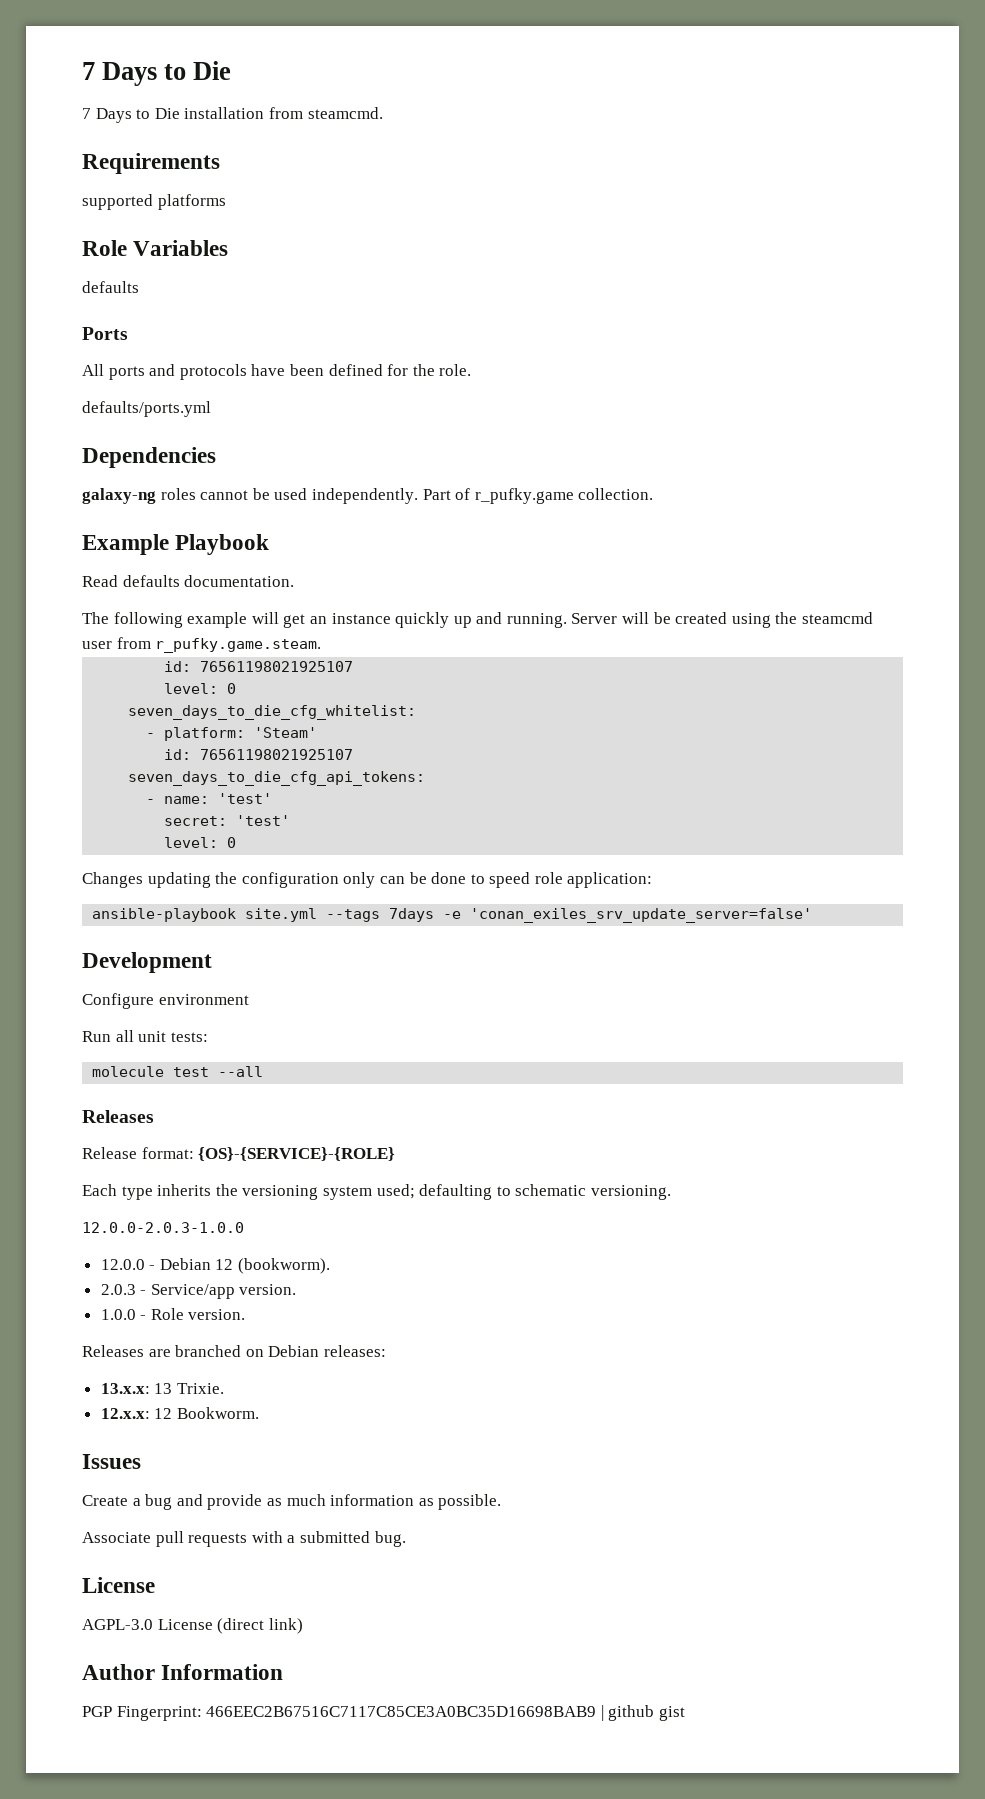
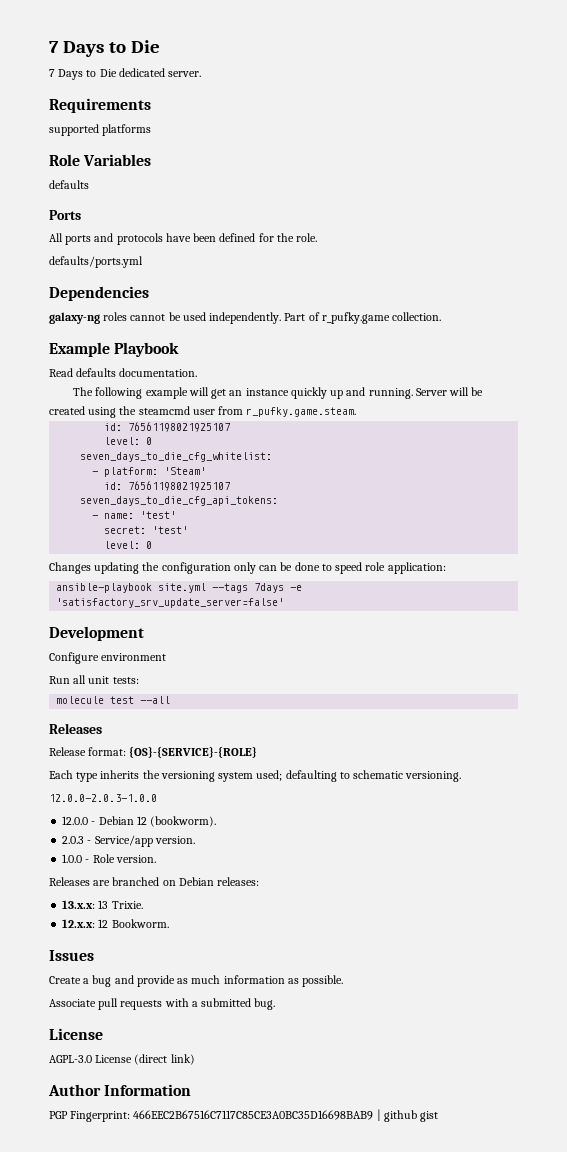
- 7 Days to Die installation from steamcmd.
+ 7 Days to Die dedicated server.
- ansible-playbook site.yml --tags 7days -e 'conan_exiles_srv_update_server=false'
+ ansible-playbook site.yml --tags 7days -e 'satisfactory_srv_update_server=false'

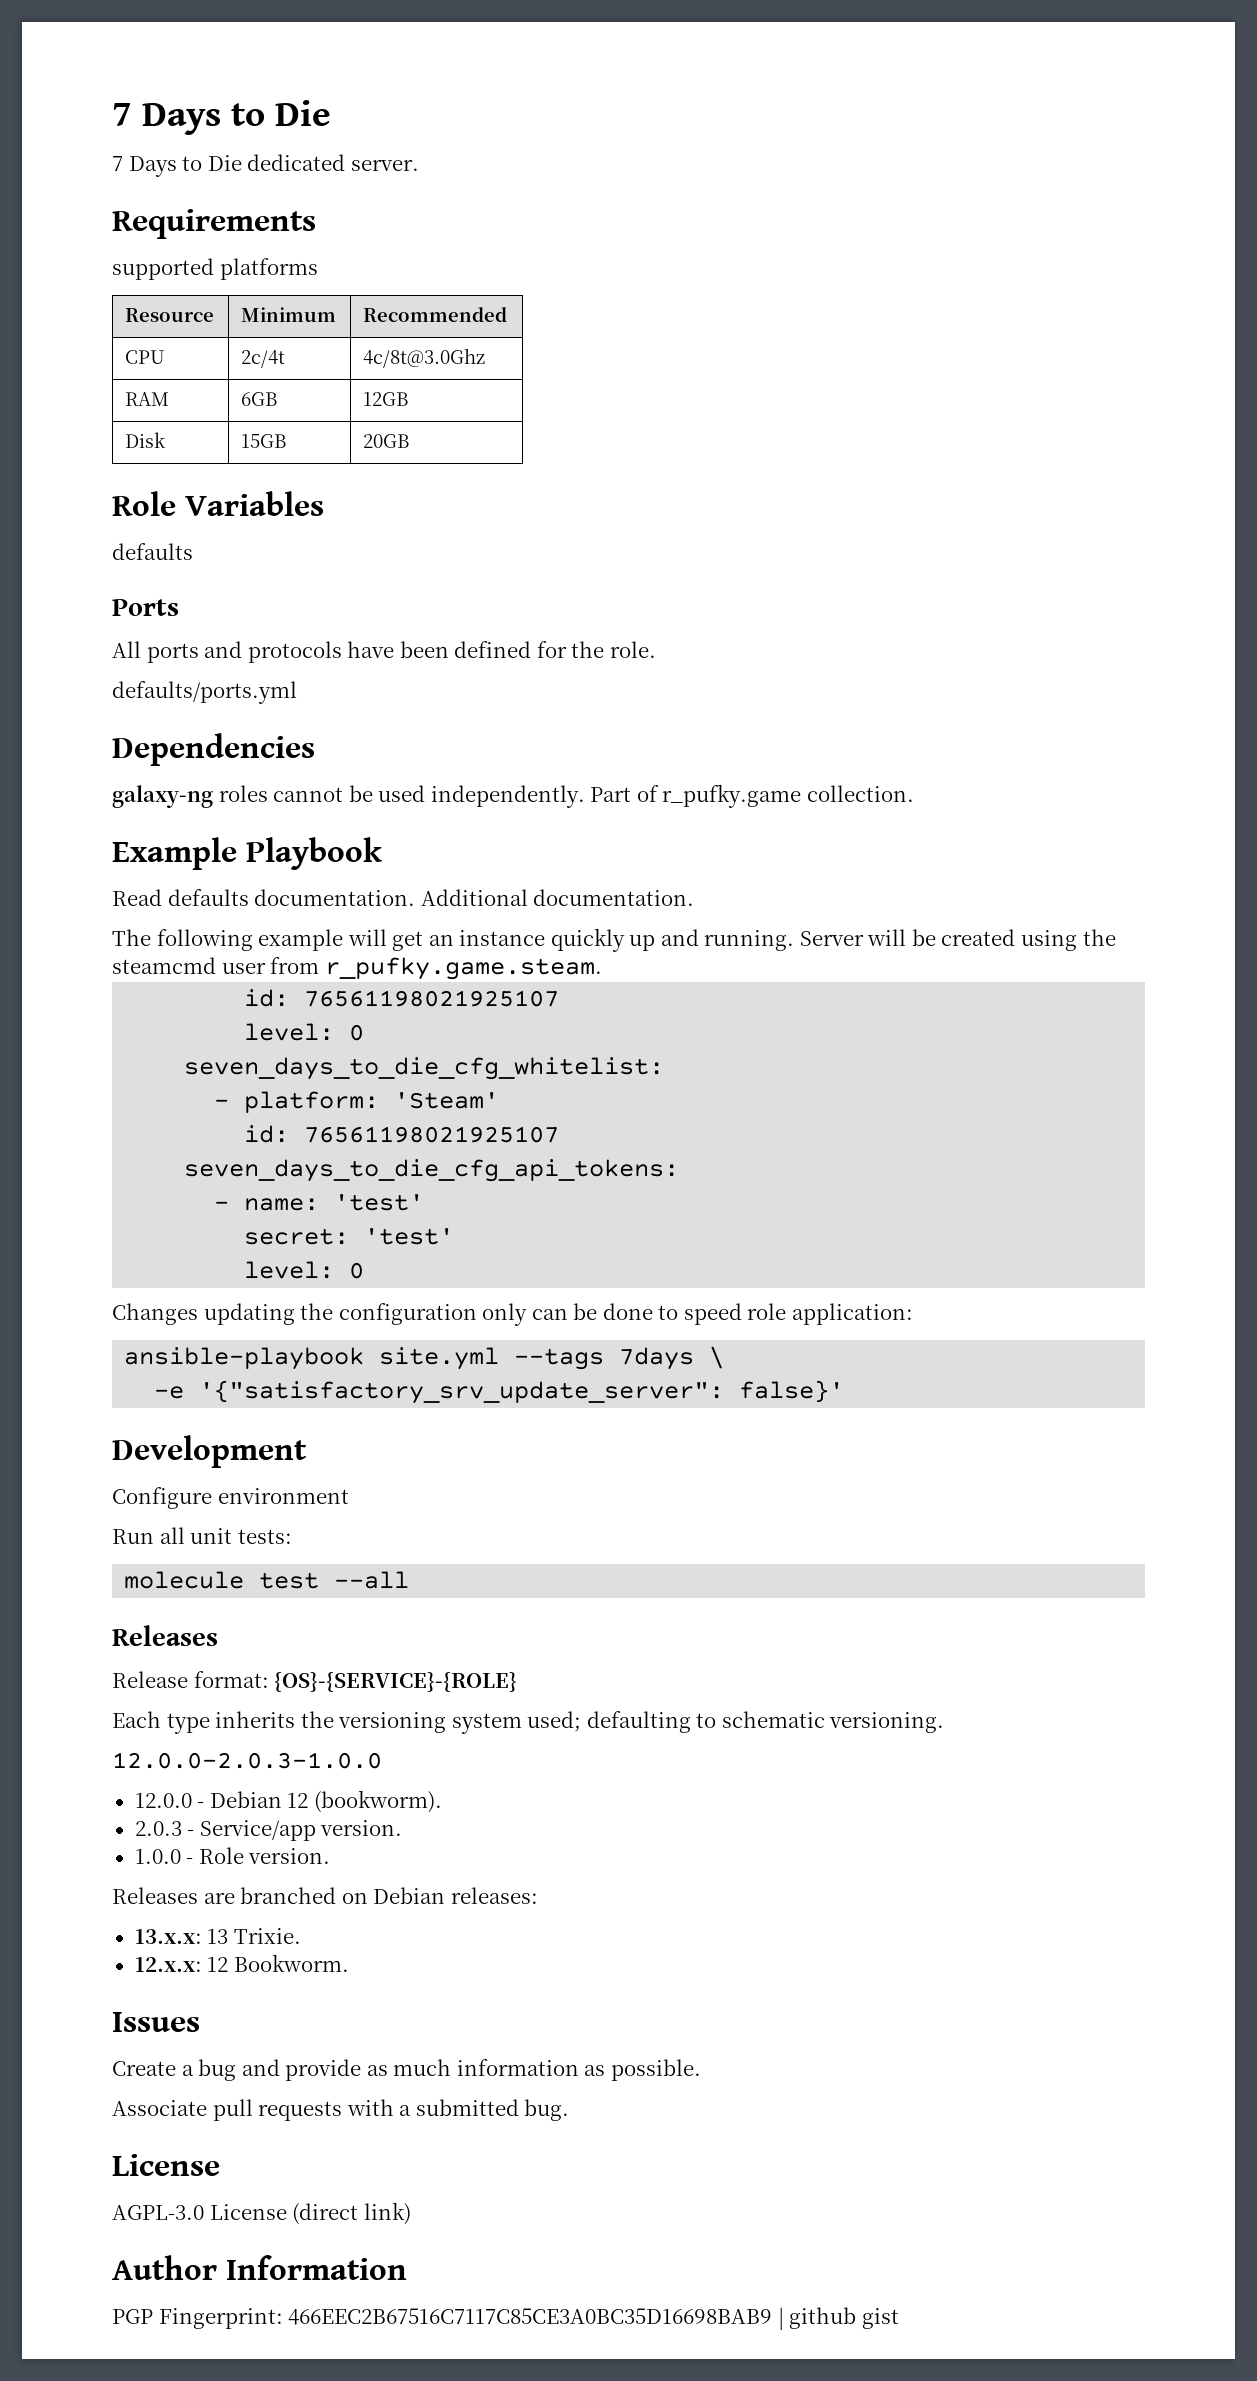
+ Resource | Minimum | Recommended
+ CPU | 2c/4t | 4c/8t@3.0Ghz
+ RAM | 6GB | 12GB
+ Disk | 15GB | 20GB
+ Additional documentation.
- ansible-playbook site.yml --tags 7days -e 'satisfactory_srv_update_server=false'
+ ansible-playbook site.yml --tags 7days \
+ -e '{"satisfactory_srv_update_server": false}'

